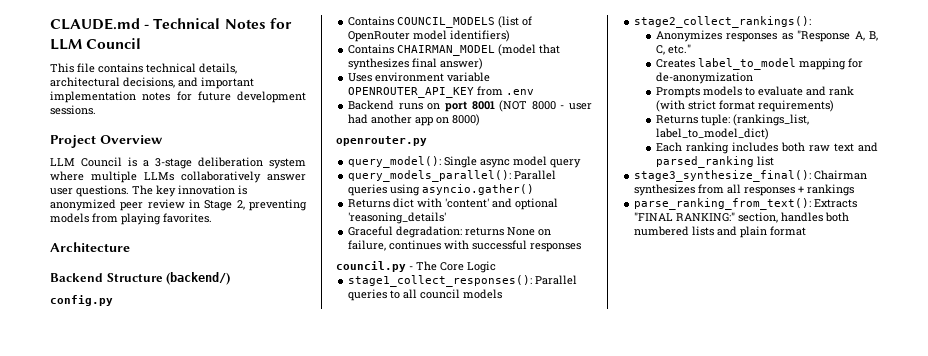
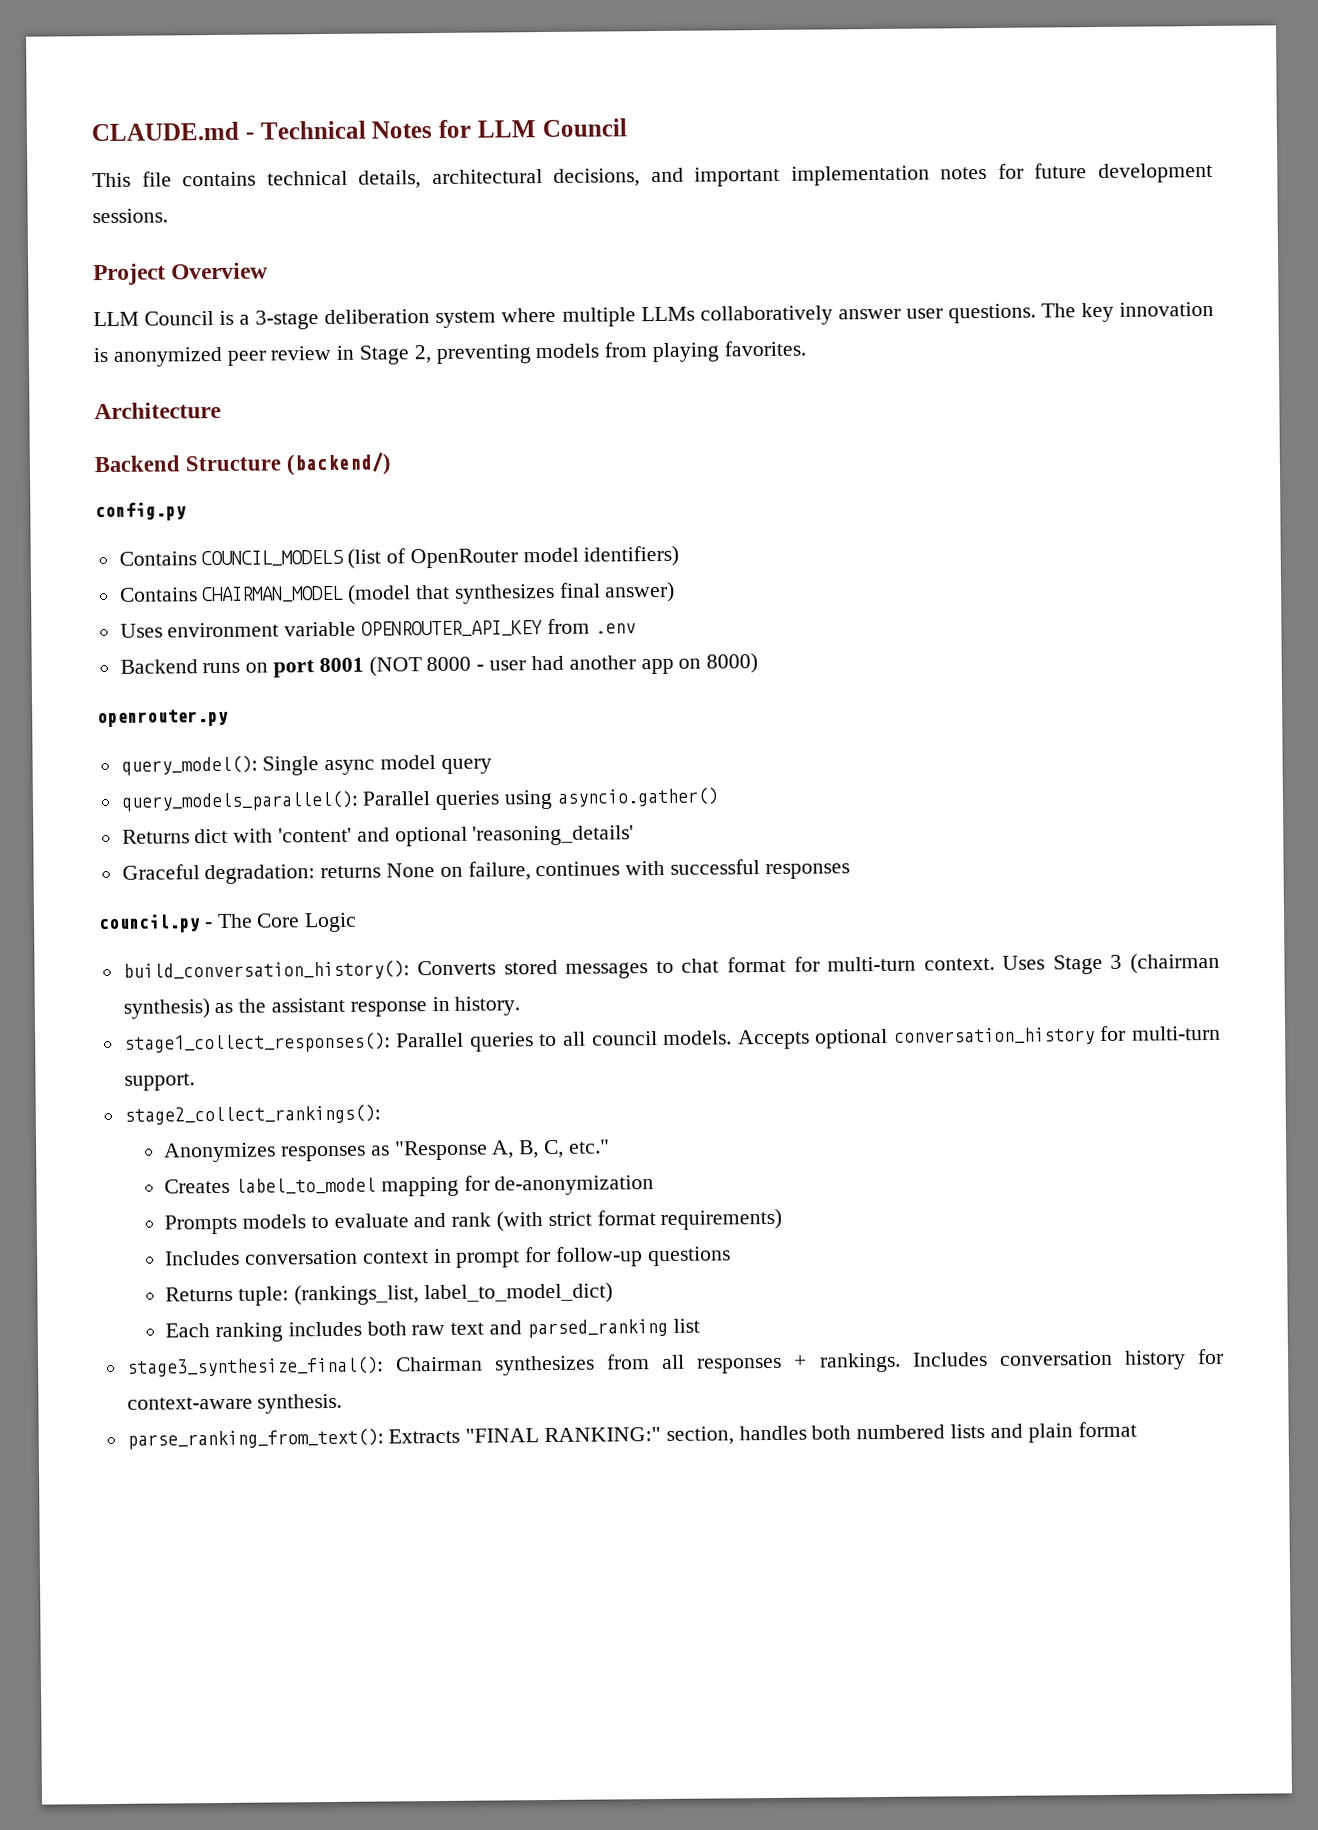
+ build_conversation_history(): Converts stored messages to chat format for multi-turn context. Uses Stage 3 (chairman synthesis) as the assistant response in history.
- stage1_collect_responses(): Parallel queries to all council models
+ stage1_collect_responses(): Parallel queries to all council models. Accepts optional conversation_history for multi-turn support.
+ Includes conversation context in prompt for follow-up questions
- stage3_synthesize_final(): Chairman synthesizes from all responses + rankings
+ stage3_synthesize_final(): Chairman synthesizes from all responses + rankings. Includes conversation history for context-aware synthesis.

